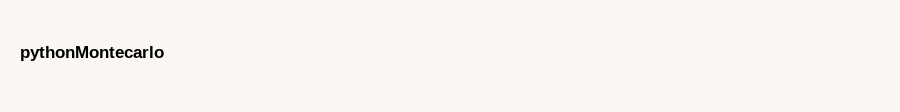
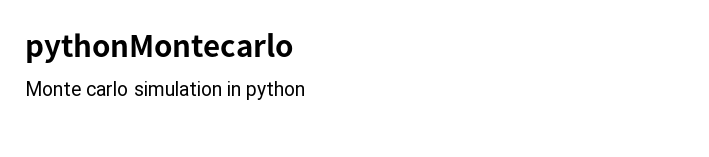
+ Monte carlo simulation in python

